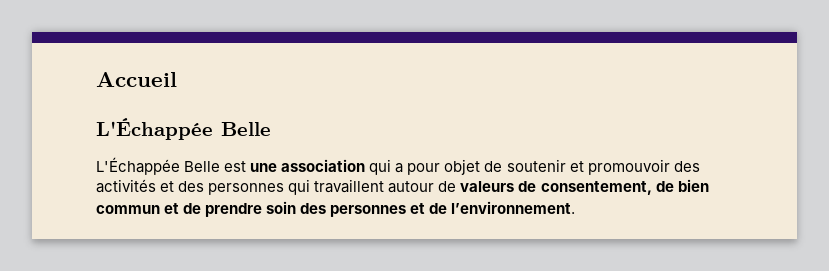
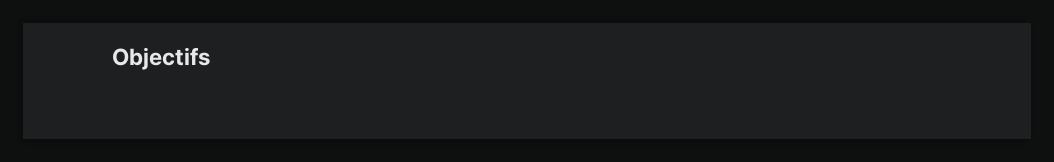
- Accueil
- L'Échappée Belle
- L'Échappée Belle est une association qui a pour objet de soutenir et promouvoir des activités et des personnes qui travaillent autour de valeurs de consentement, de bien commun et de prendre soin des personnes et de l’environnement.
+ Objectifs

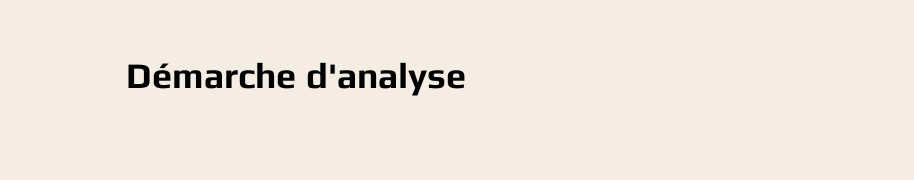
- Objectifs
+ Démarche d'analyse

